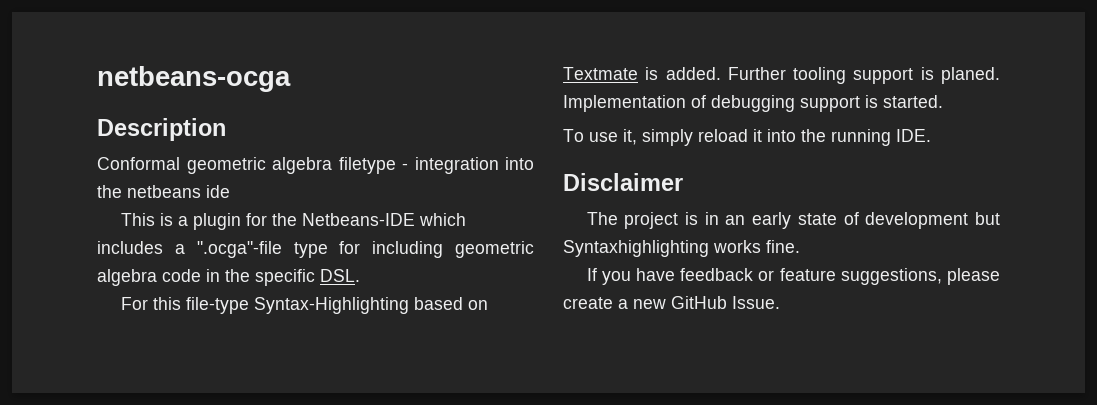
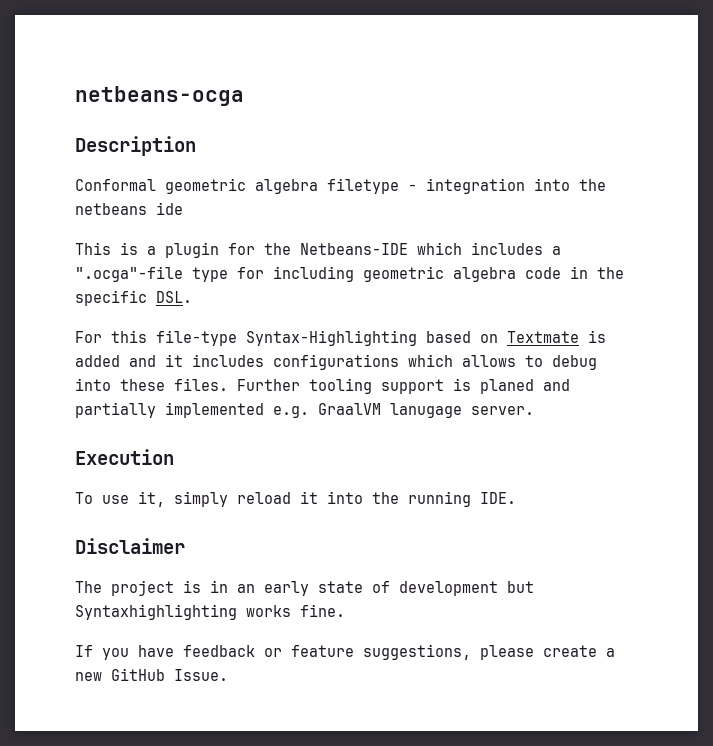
- For this file-type Syntax-Highlighting based on Textmate is added. Further tooling support is planed. Implementation of debugging support is started.
+ For this file-type Syntax-Highlighting based on Textmate is added and it includes configurations which allows to debug into these files. Further tooling support is planed and partially implemented e.g. GraalVM lanugage server.
+ Execution

